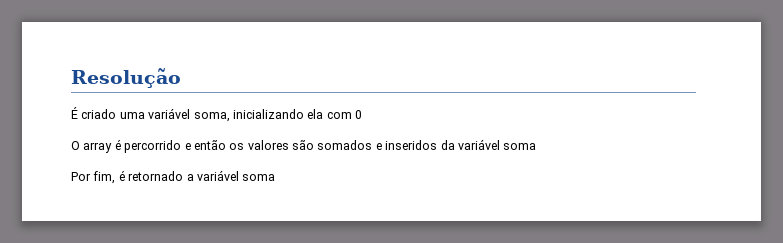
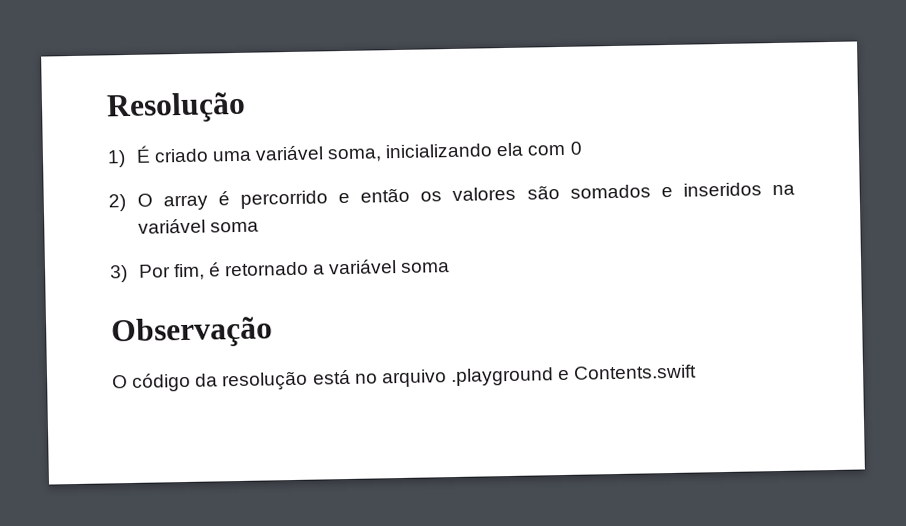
- É criado uma variável soma, inicializando ela com 0
+ 1) É criado uma variável soma, inicializando ela com 0
- O array é percorrido e então os valores são somados e inseridos da variável soma
- Por fim, é retornado a variável soma
+ 2) O array é percorrido e então os valores são somados e inseridos na variável soma
+ 3) Por fim, é retornado a variável soma
+ Observação
+ O código da resolução está no arquivo .playground e Contents.swift

